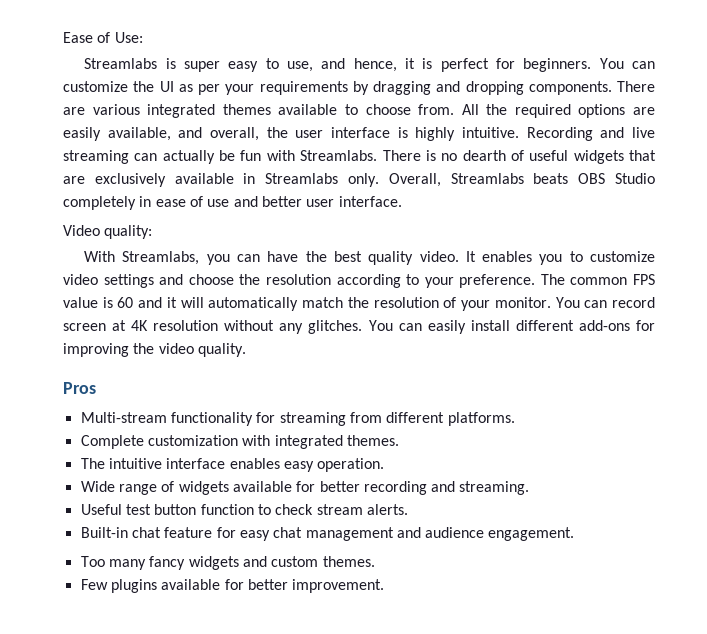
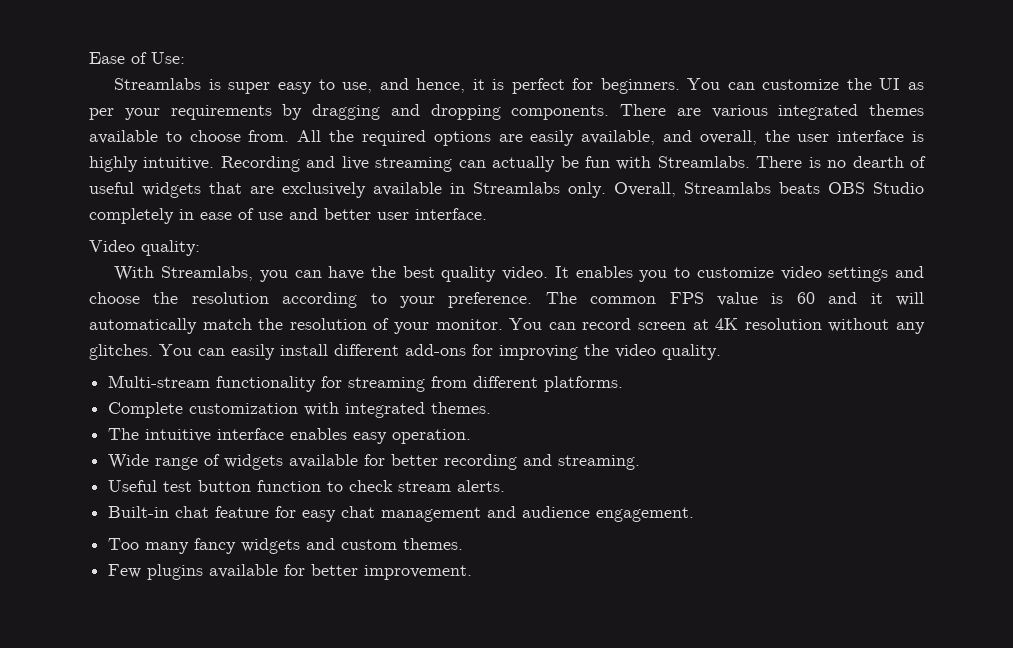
- Pros

